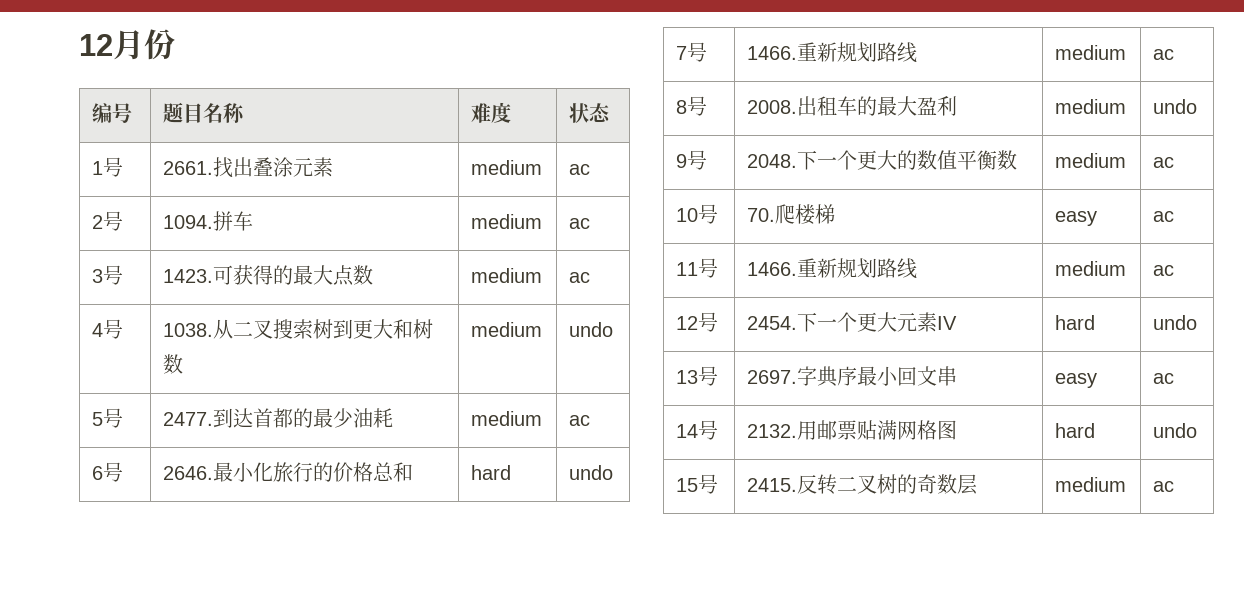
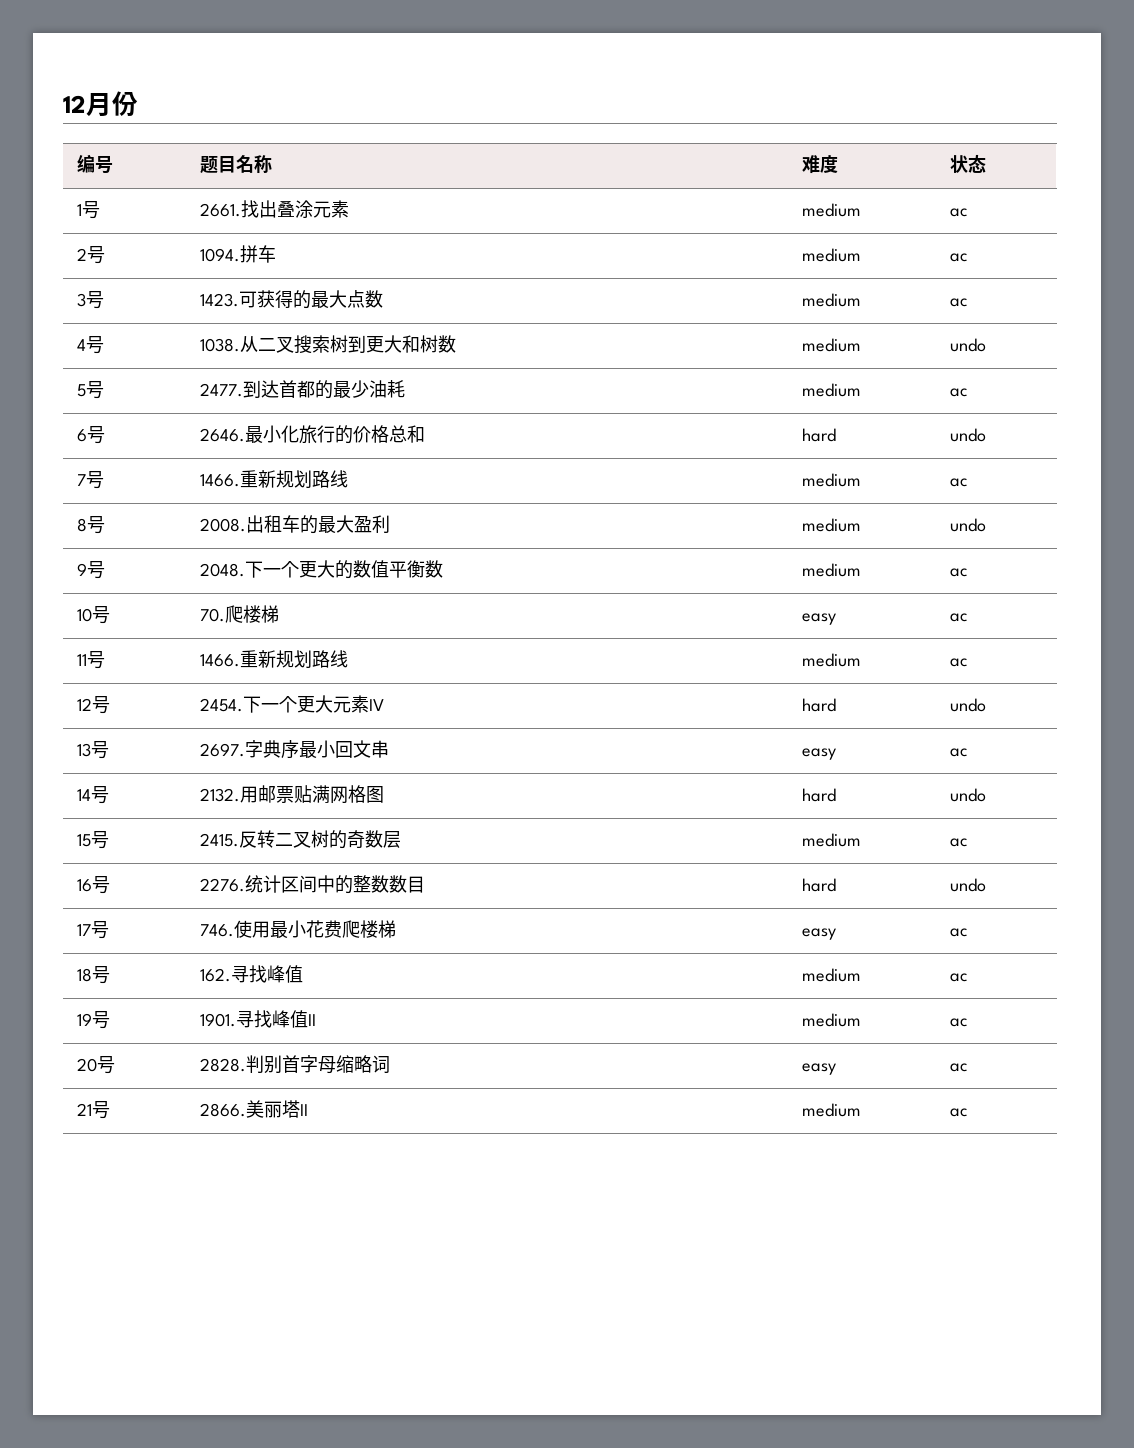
+ 16号 | 2276.统计区间中的整数数目 | hard | undo
+ 17号 | 746.使用最小花费爬楼梯 | easy | ac
+ 18号 | 162.寻找峰值 | medium | ac
+ 19号 | 1901.寻找峰值II | medium | ac
+ 20号 | 2828.判别首字母缩略词 | easy | ac
+ 21号 | 2866.美丽塔II | medium | ac

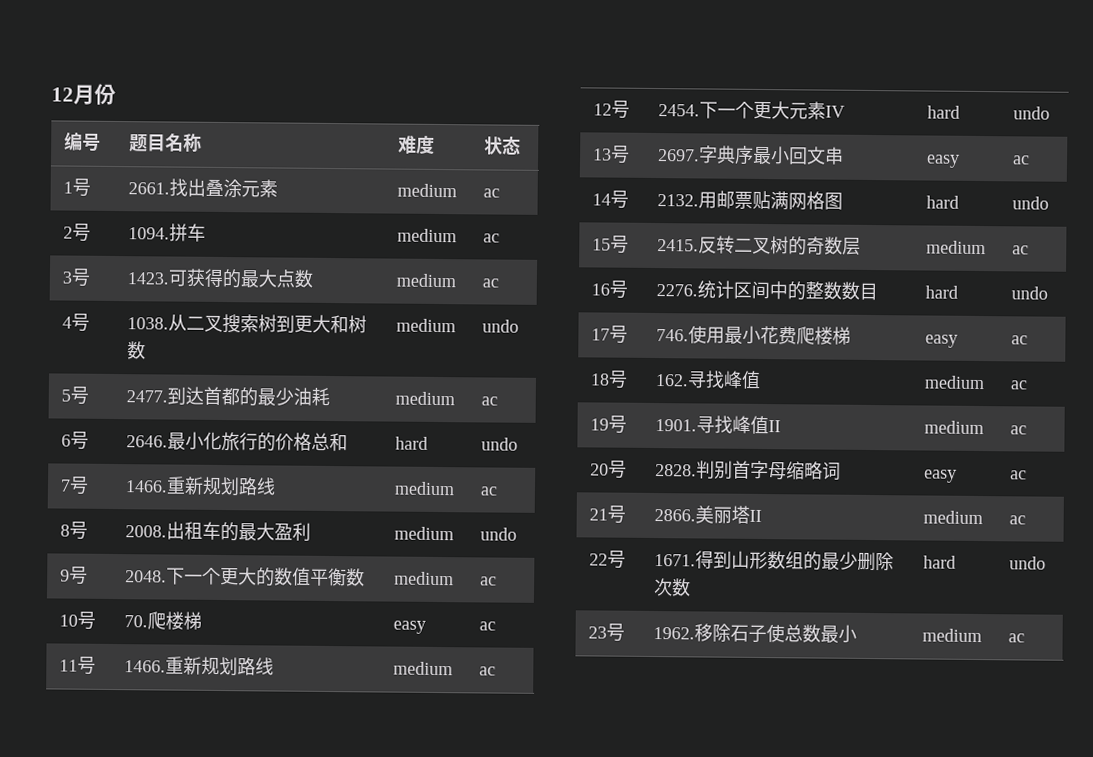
+ 22号 | 1671.得到山形数组的最少删除次数 | hard | undo
+ 23号 | 1962.移除石子使总数最小 | medium | ac

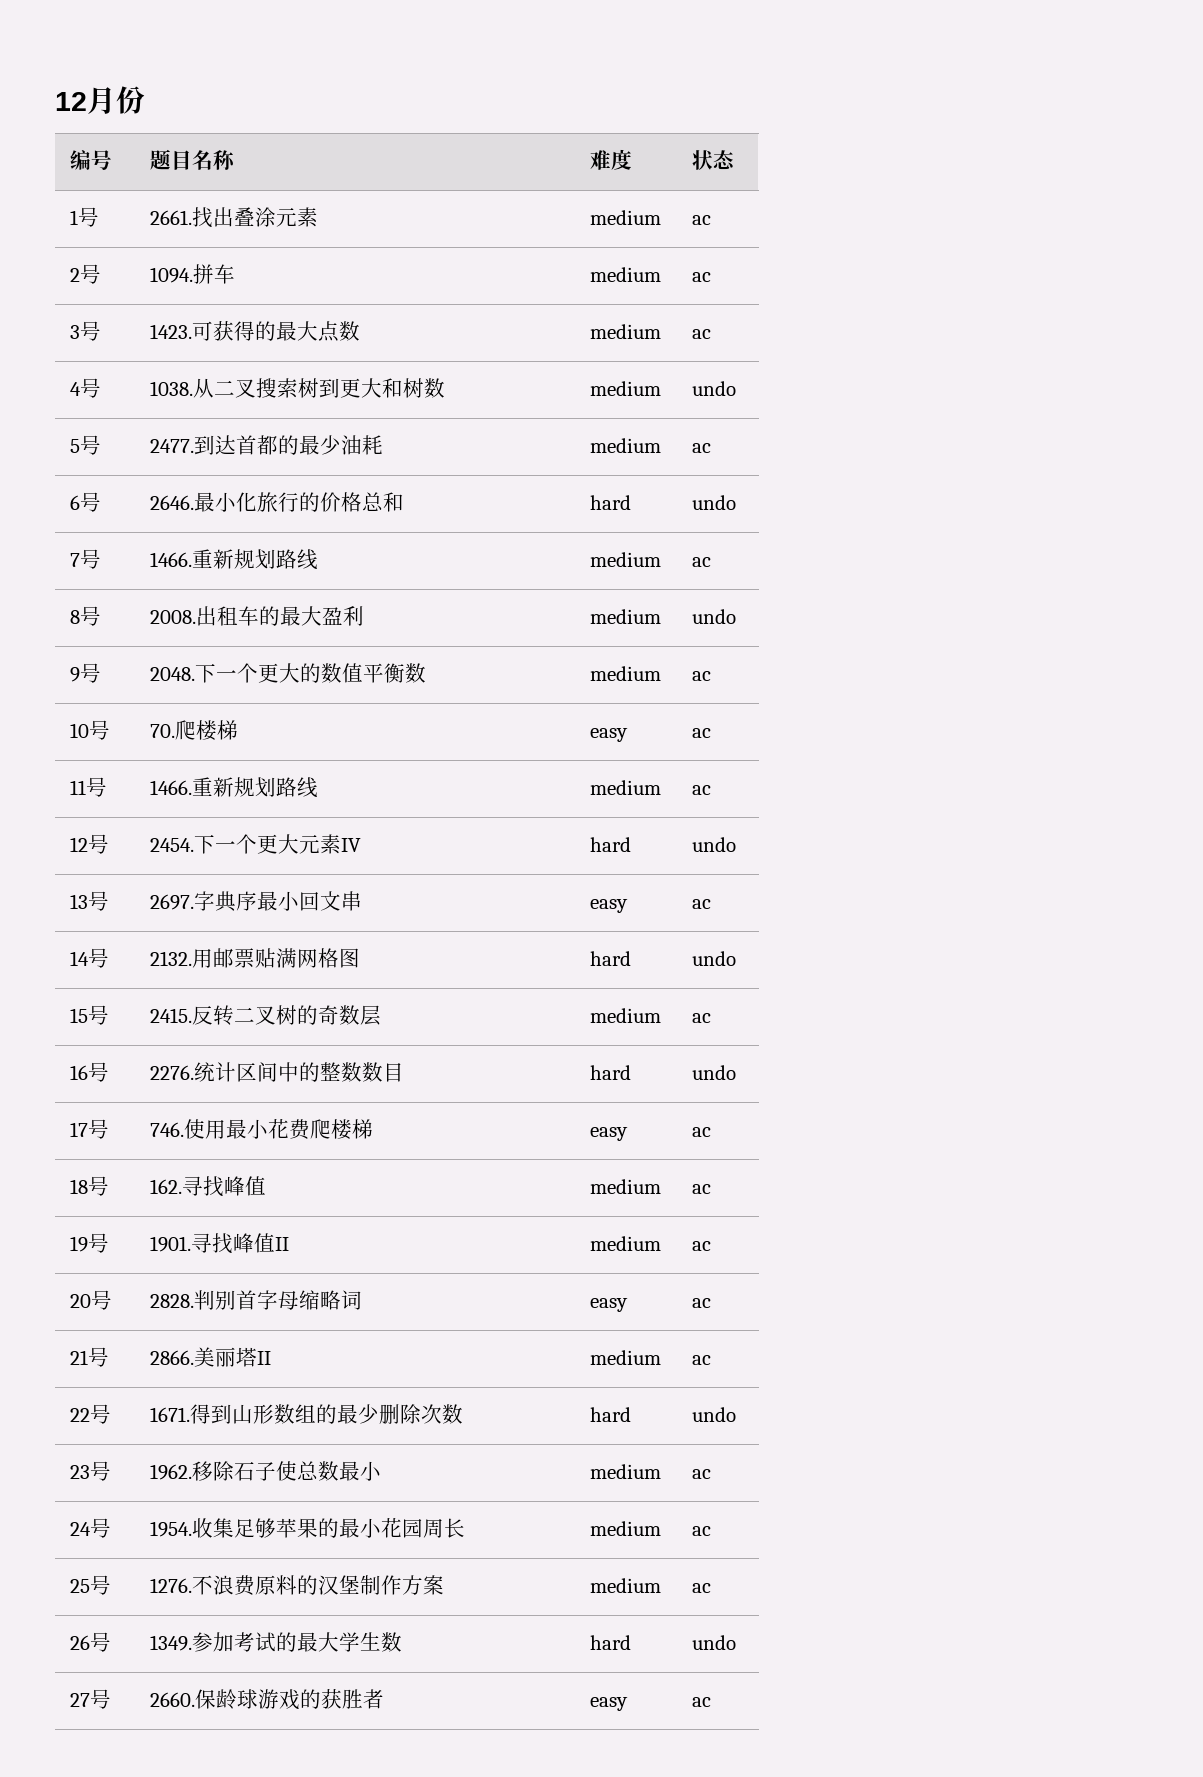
+ 24号 | 1954.收集足够苹果的最小花园周长 | medium | ac
+ 25号 | 1276.不浪费原料的汉堡制作方案 | medium | ac
+ 26号 | 1349.参加考试的最大学生数 | hard | undo
+ 27号 | 2660.保龄球游戏的获胜者 | easy | ac

